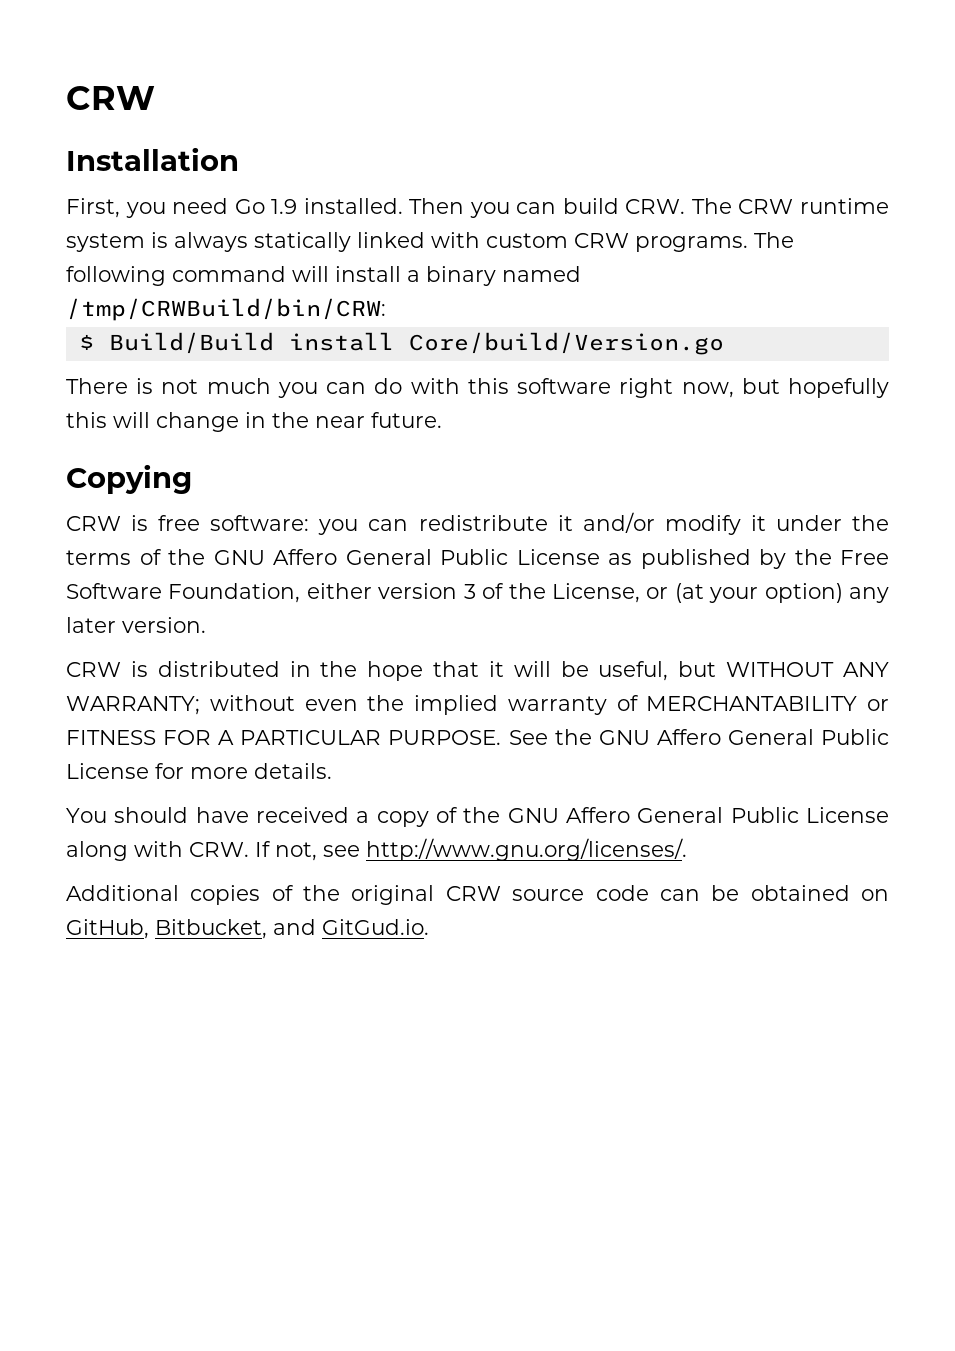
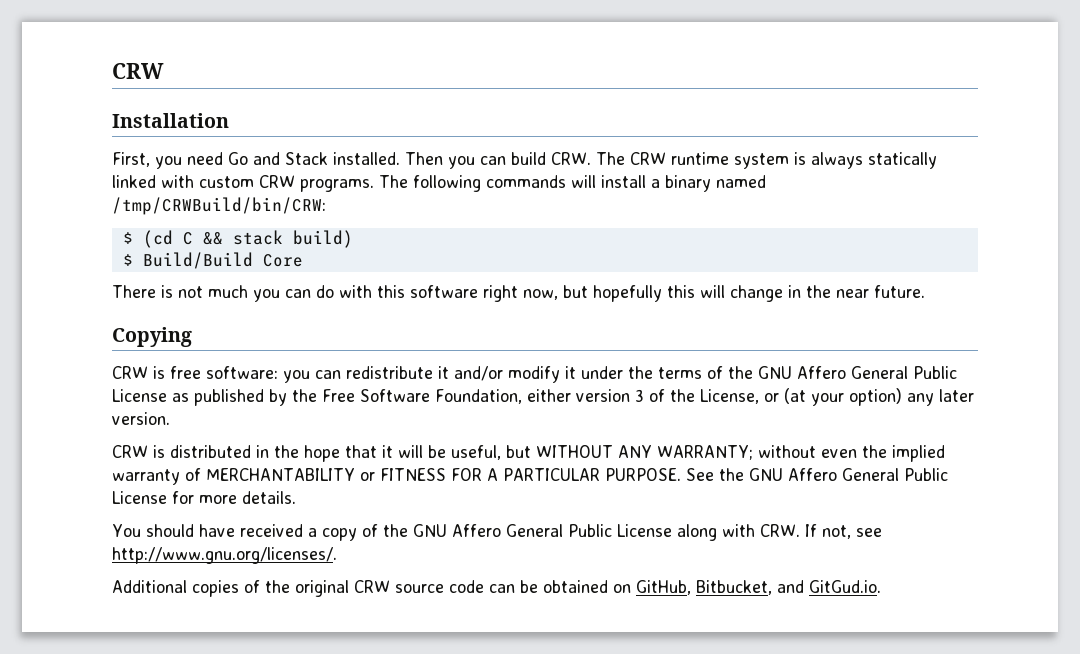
- First, you need Go 1.9 installed.
+ First, you need Go and Stack installed.
- The following command will install a binary named /tmp/CRWBuild/bin/CRW:
+ The following commands will install a binary named /tmp/CRWBuild/bin/CRW:
+ $ (cd C && stack build)
- $ Build/Build install Core/build/Version.go
+ $ Build/Build Core

